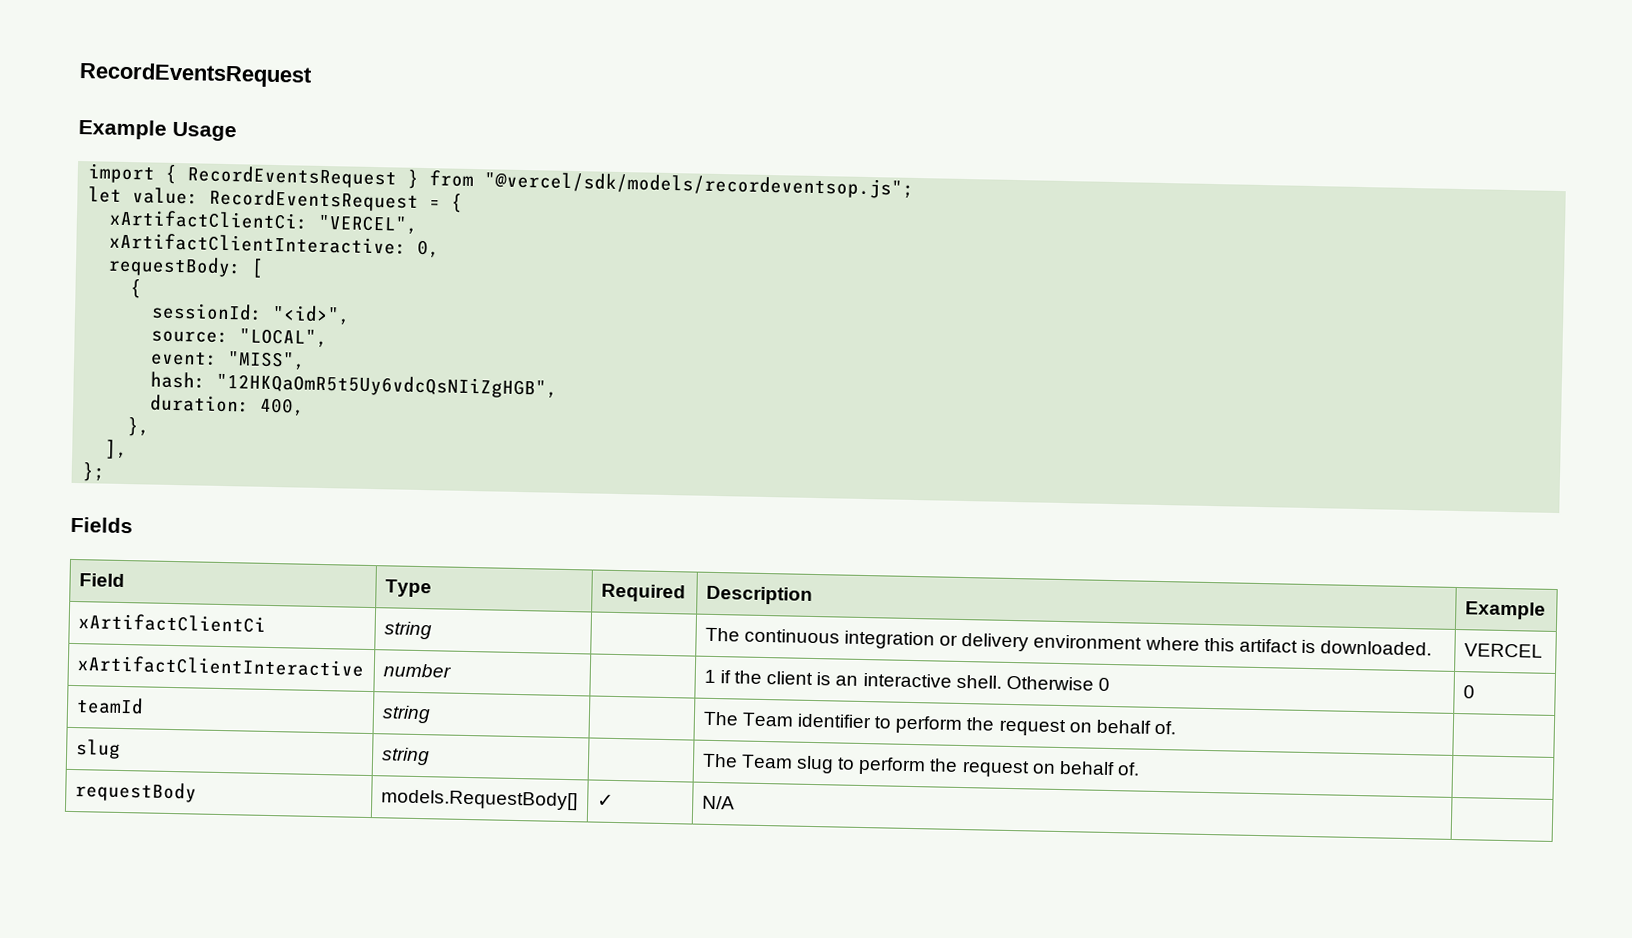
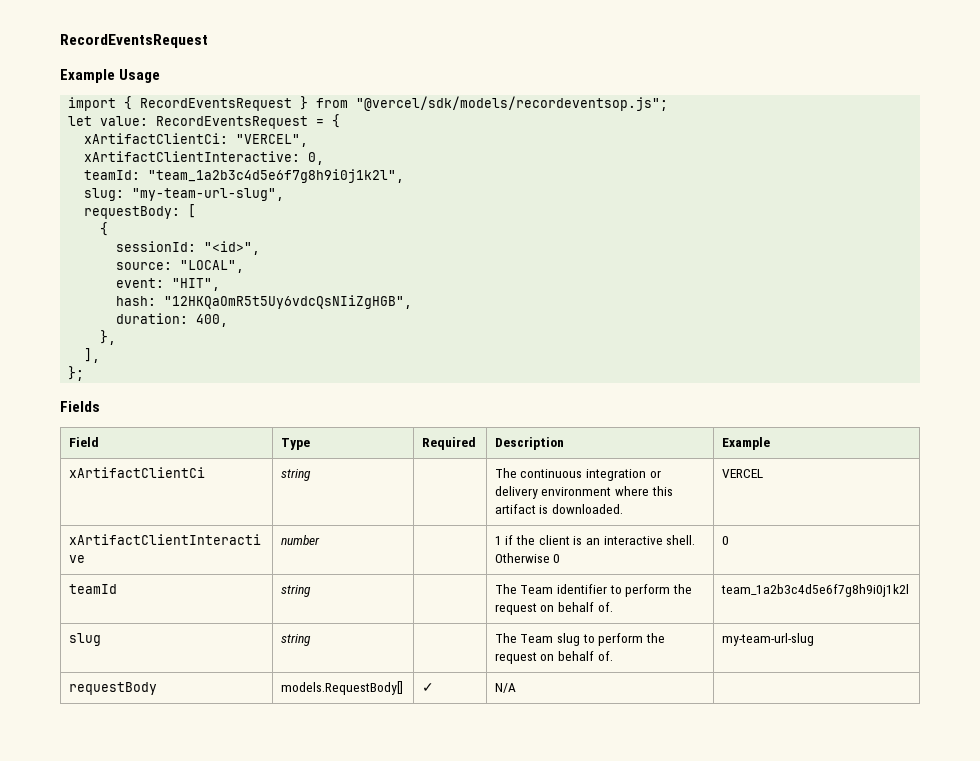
+ teamId: "team_1a2b3c4d5e6f7g8h9i0j1k2l",
+ slug: "my-team-url-slug",
- event: "MISS",
+ event: "HIT",
- teamId | string | | The Team identifier to perform the request on behalf of. |
+ teamId | string | | The Team identifier to perform the request on behalf of. | team_1a2b3c4d5e6f7g8h9i0j1k2l
- slug | string | | The Team slug to perform the request on behalf of. |
+ slug | string | | The Team slug to perform the request on behalf of. | my-team-url-slug

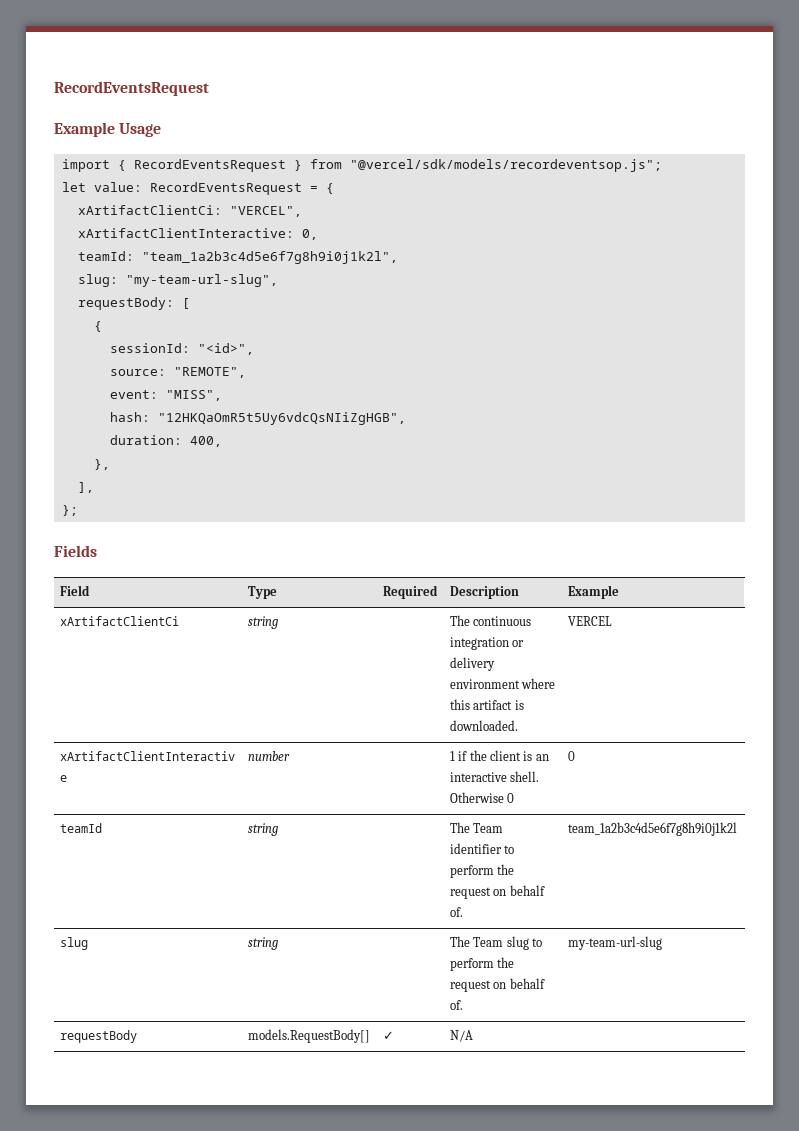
- source: "LOCAL",
+ source: "REMOTE",
- event: "HIT",
+ event: "MISS",

